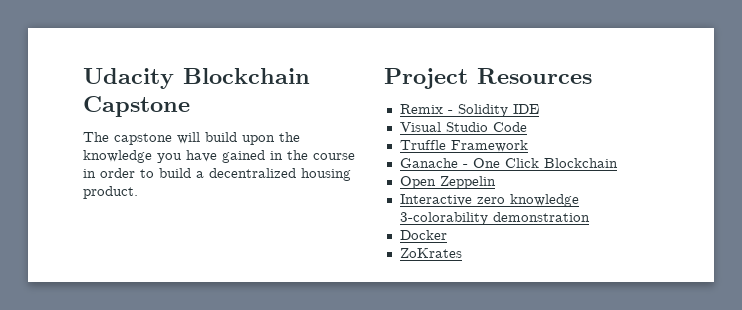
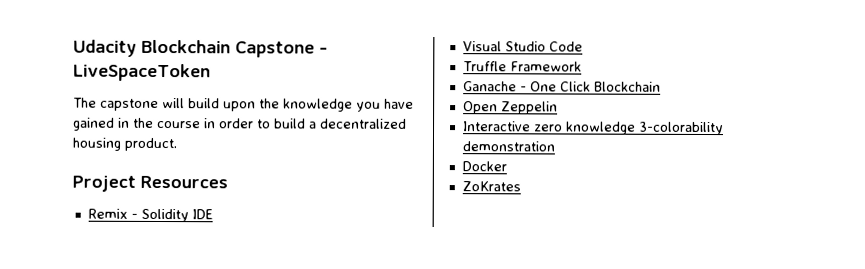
- Udacity Blockchain Capstone
+ Udacity Blockchain Capstone - LiveSpaceToken

